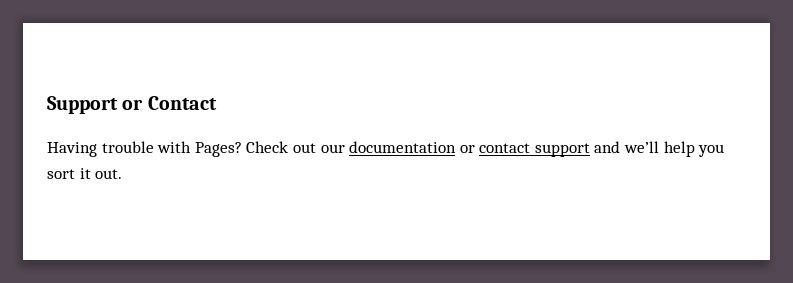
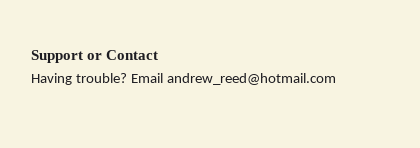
- Having trouble with Pages? Check out our documentation or contact support and we’ll help you sort it out.
+ Having trouble? Email andrew_reed@hotmail.com

